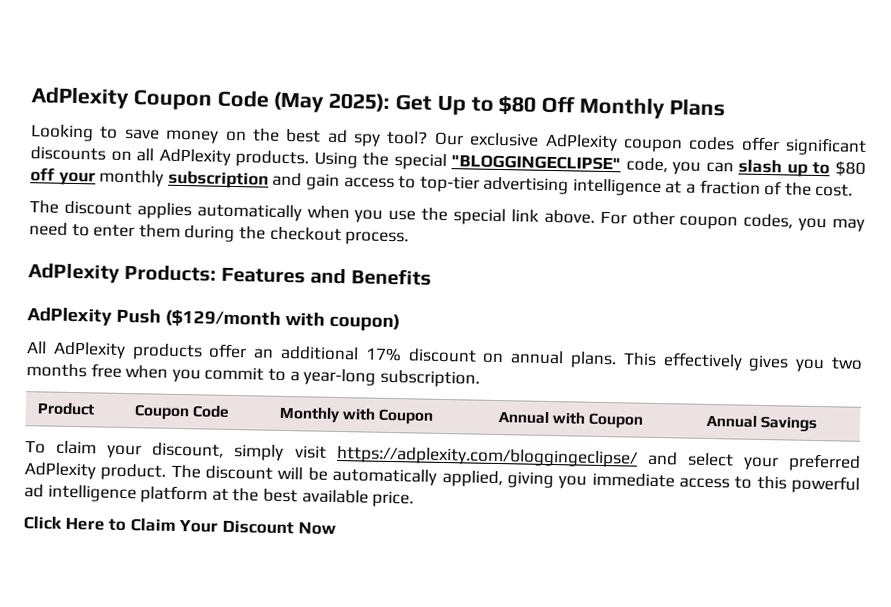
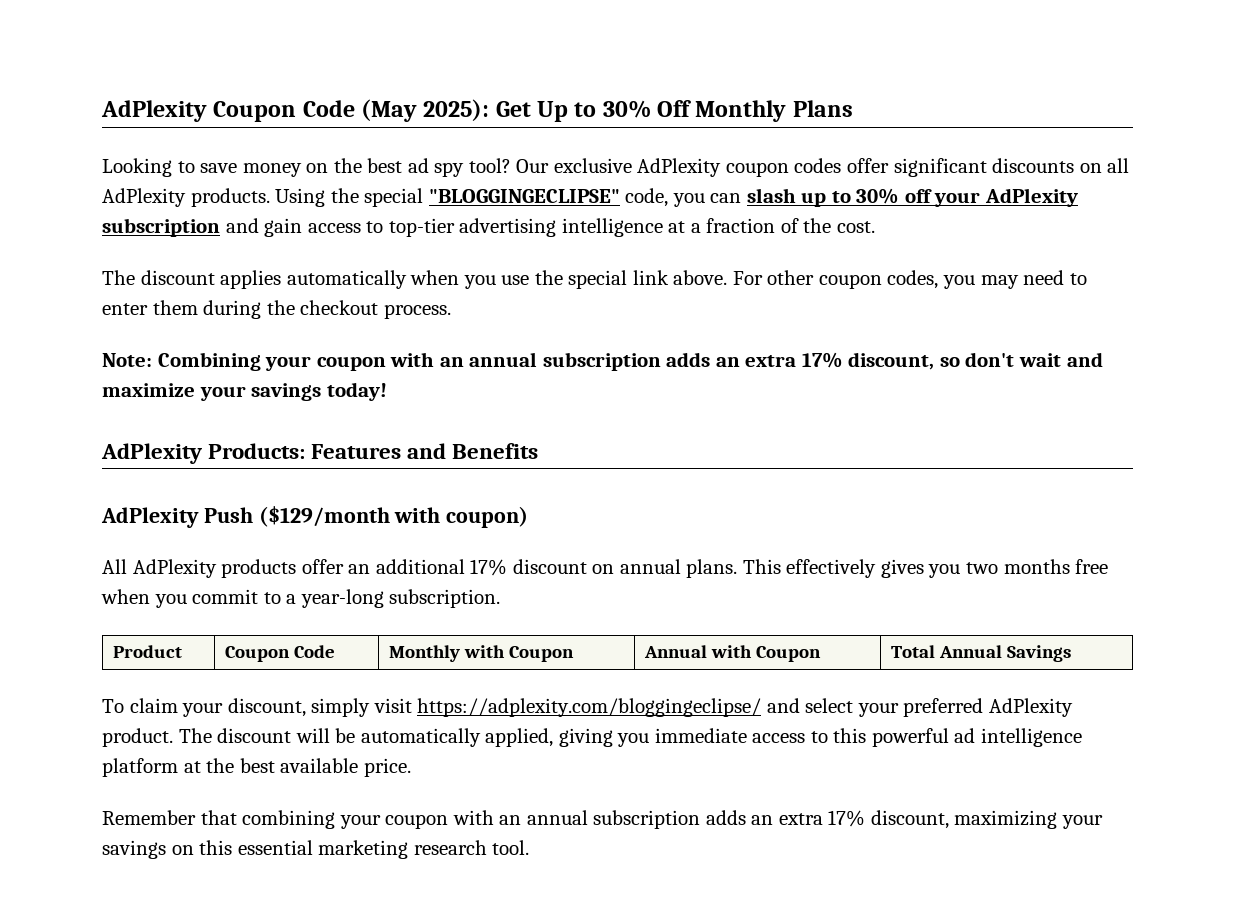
- AdPlexity Coupon Code (May 2025): Get Up to $80 Off Monthly Plans
+ AdPlexity Coupon Code (May 2025): Get Up to 30% Off Monthly Plans
- Using the special "BLOGGINGECLIPSE" code, you can slash up to $80 off your monthly subscription and gain access to top-tier advertising intelligence at a fraction of the cost.
+ Using the special "BLOGGINGECLIPSE" code, you can slash up to 30% off your AdPlexity subscription and gain access to top-tier advertising intelligence at a fraction of the cost.
+ Note: Combining your coupon with an annual subscription adds an extra 17% discount, so don't wait and maximize your savings today!
- Product | Coupon Code | Monthly with Coupon | Annual with Coupon | Annual Savings
+ Product | Coupon Code | Monthly with Coupon | Annual with Coupon | Total Annual Savings
- Click Here to Claim Your Discount Now
+ Remember that combining your coupon with an annual subscription adds an extra 17% discount, maximizing your savings on this essential marketing research tool.

